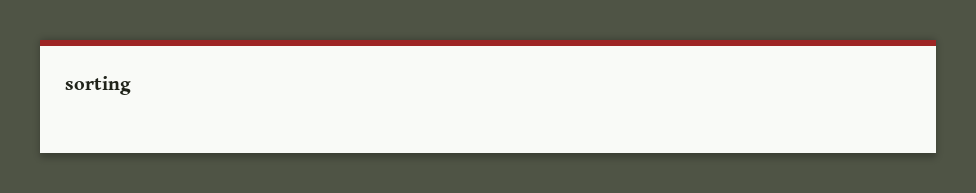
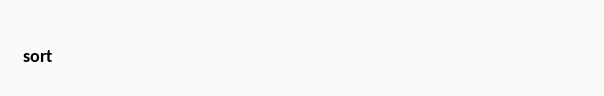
- sorting
+ sort

